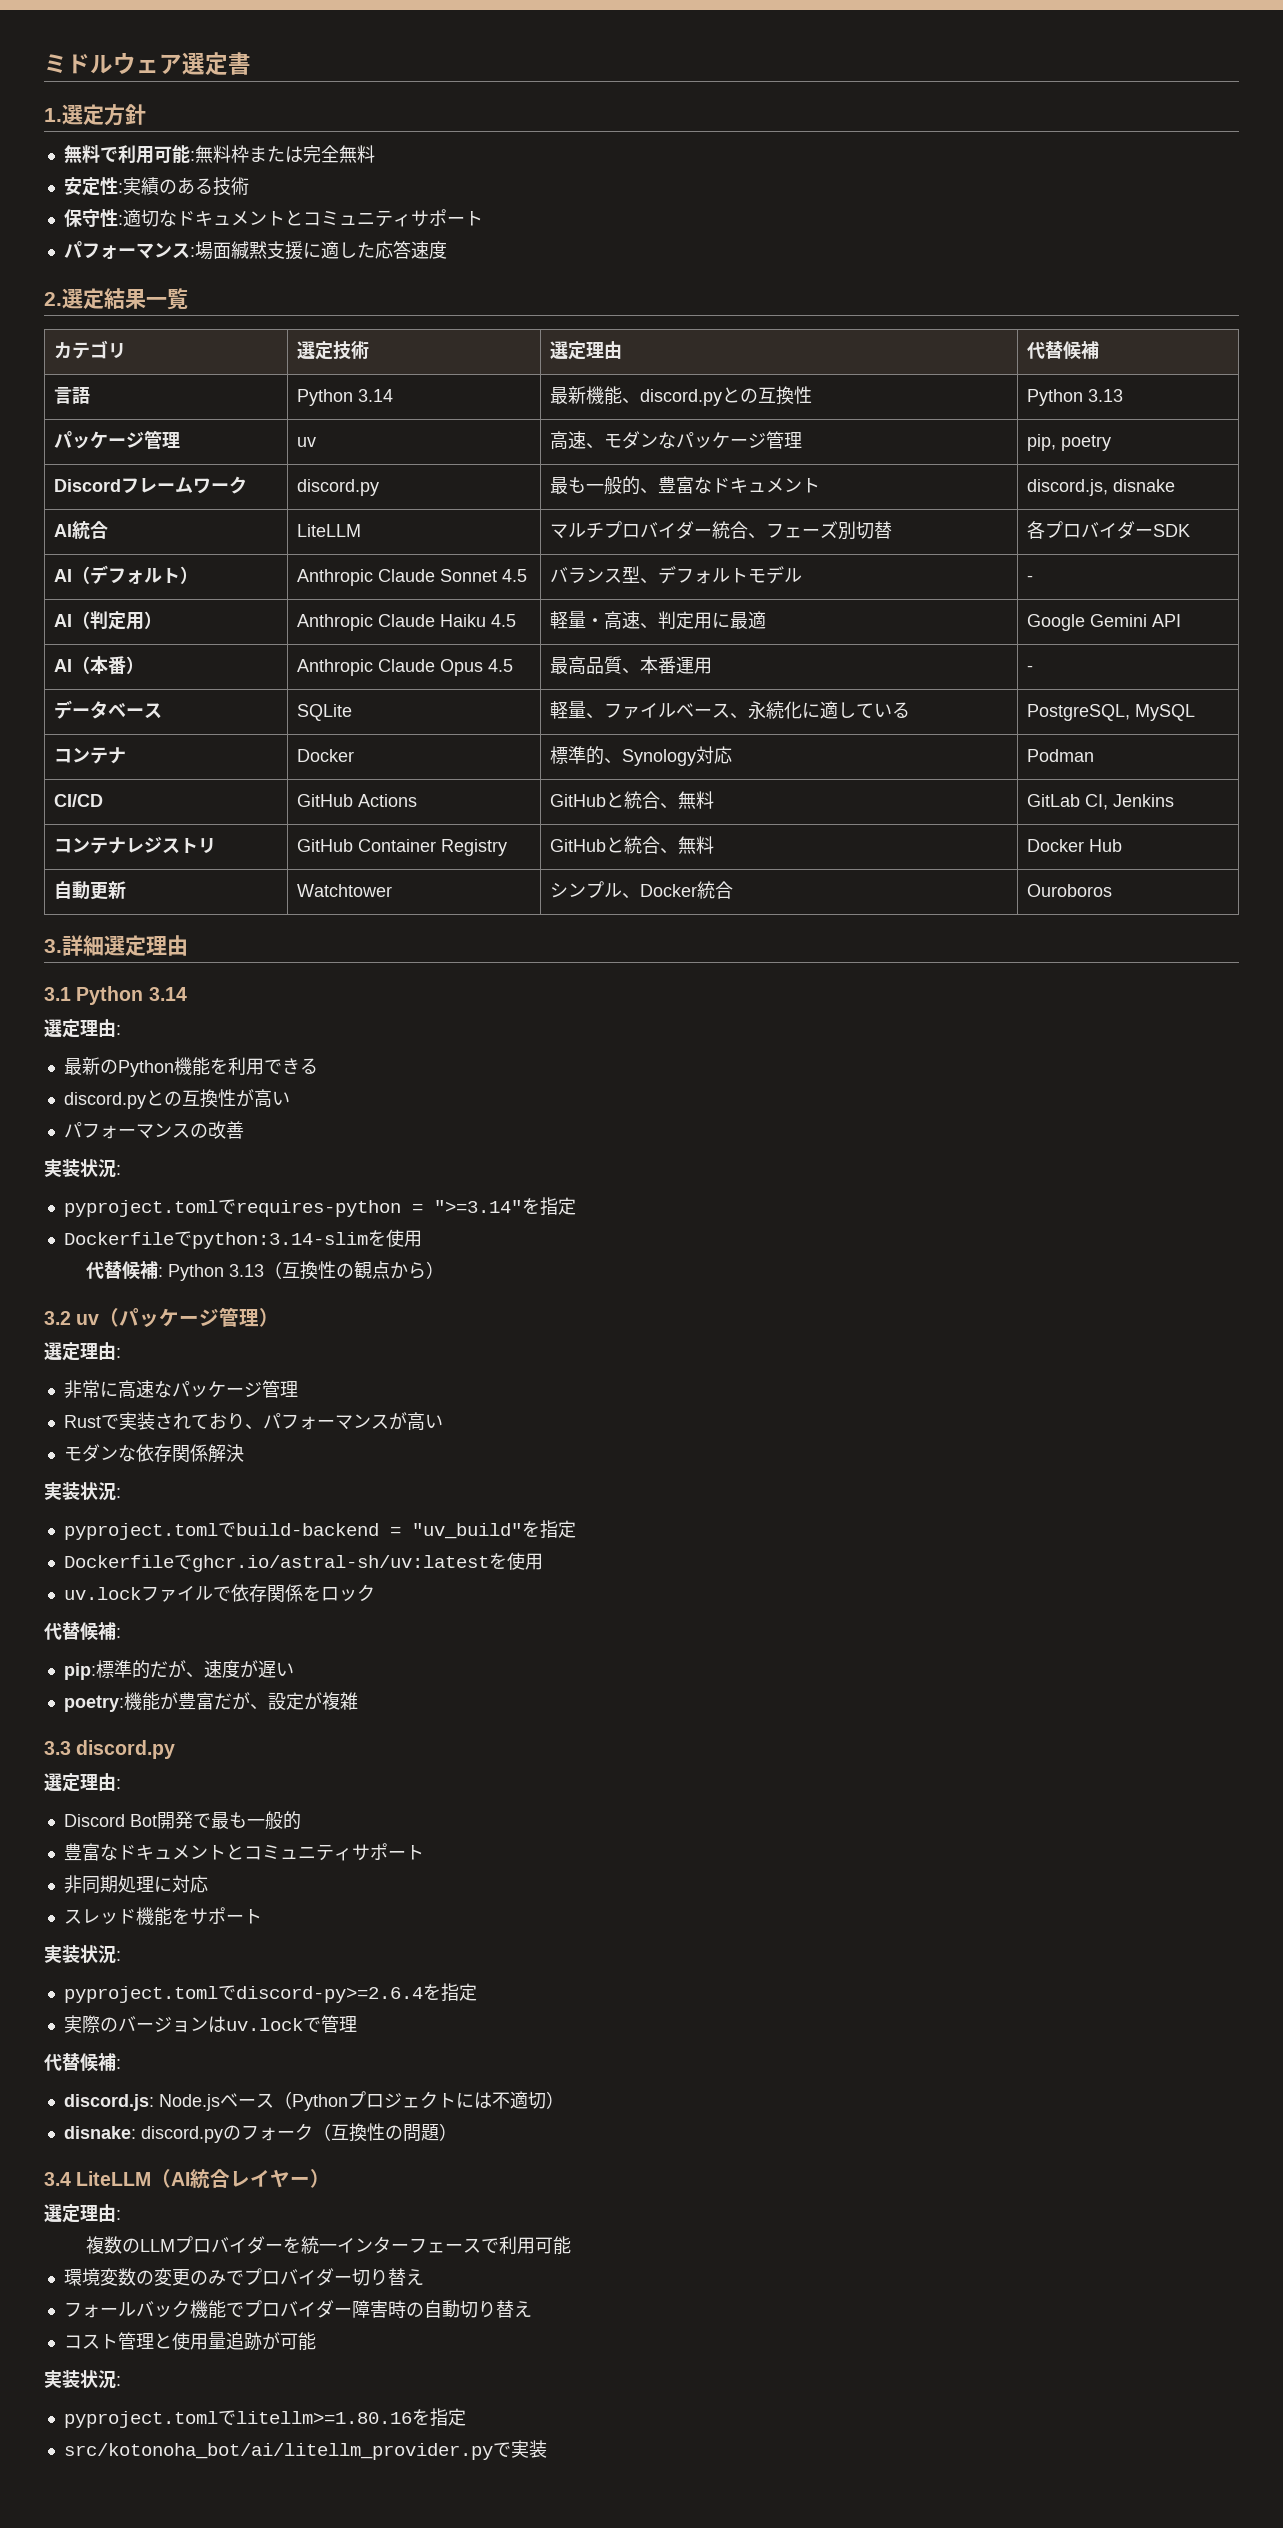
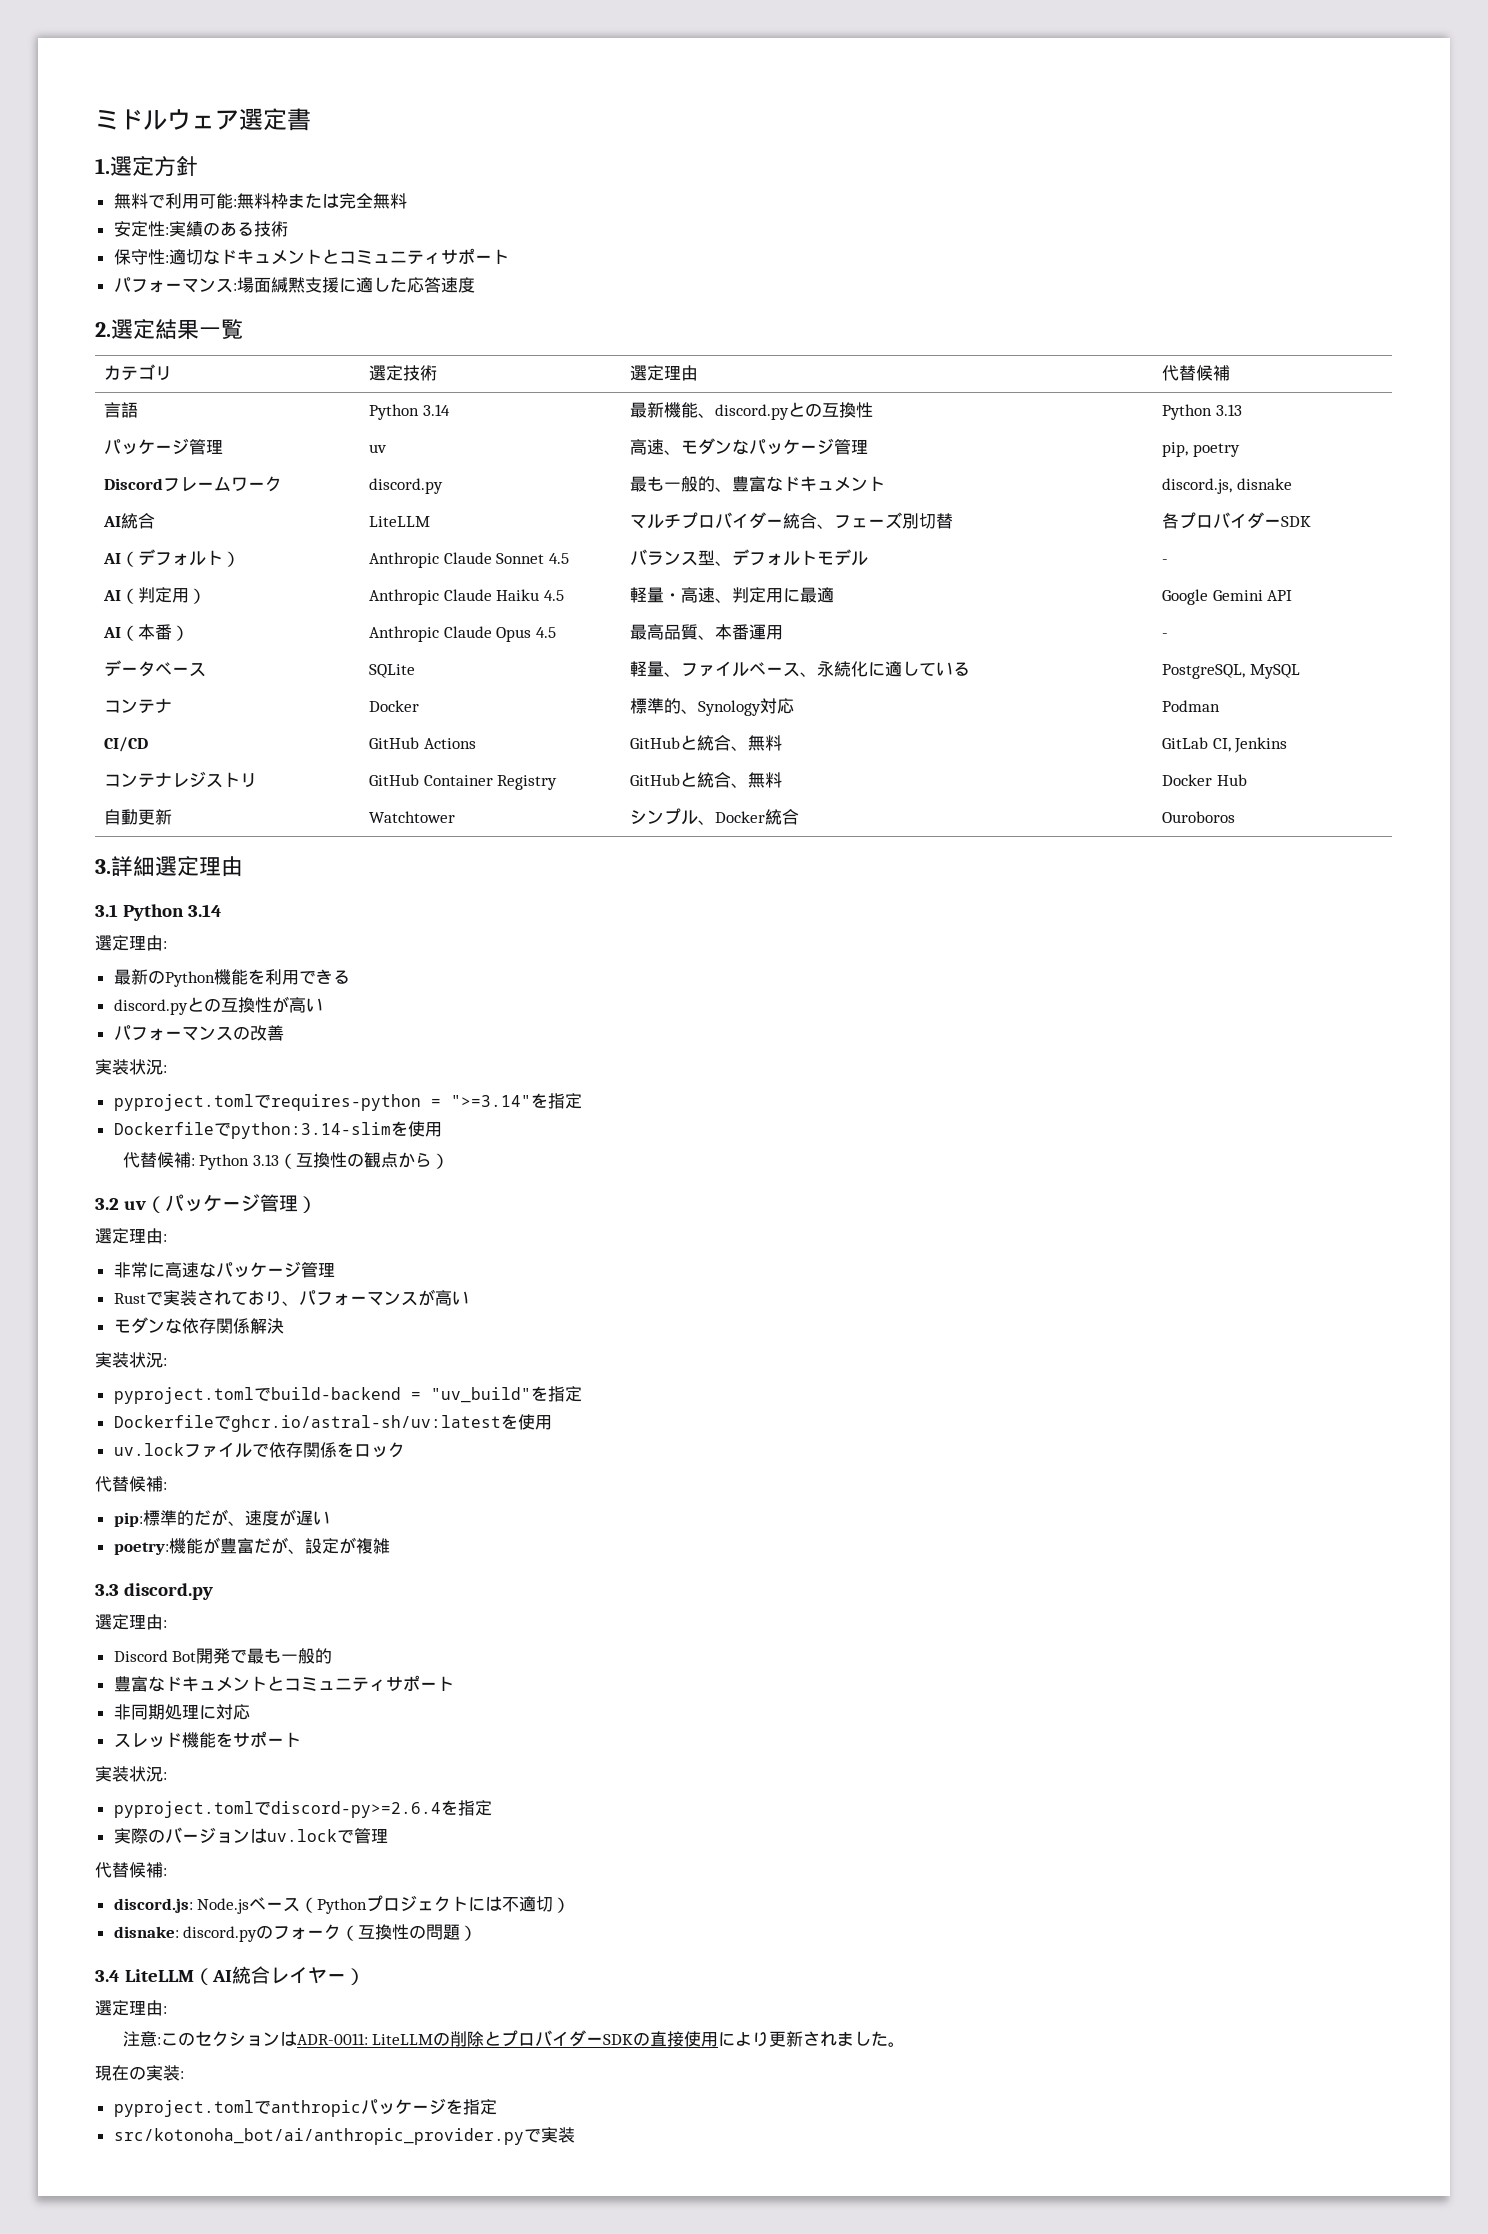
- 複数のLLMプロバイダーを統一インターフェースで利用可能
- 環境変数の変更のみでプロバイダー切り替え
- フォールバック機能でプロバイダー障害時の自動切り替え
- コスト管理と使用量追跡が可能
- 実装状況:
- pyproject.tomlでlitellm>=1.80.16を指定
- src/kotonoha_bot/ai/litellm_provider.pyで実装
+ 注意:このセクションはADR-0011: LiteLLMの削除とプロバイダーSDKの直接使用により更新されました。
+ 現在の実装:
+ pyproject.tomlでanthropicパッケージを指定
+ src/kotonoha_bot/ai/anthropic_provider.pyで実装

